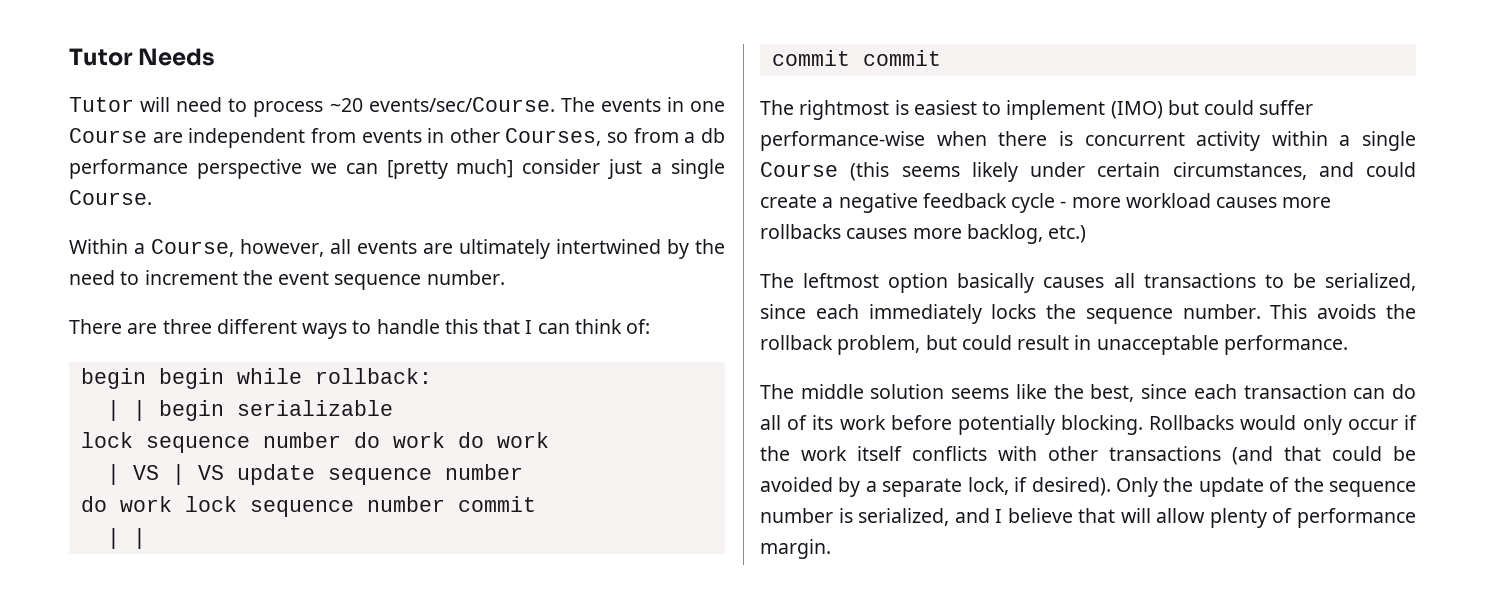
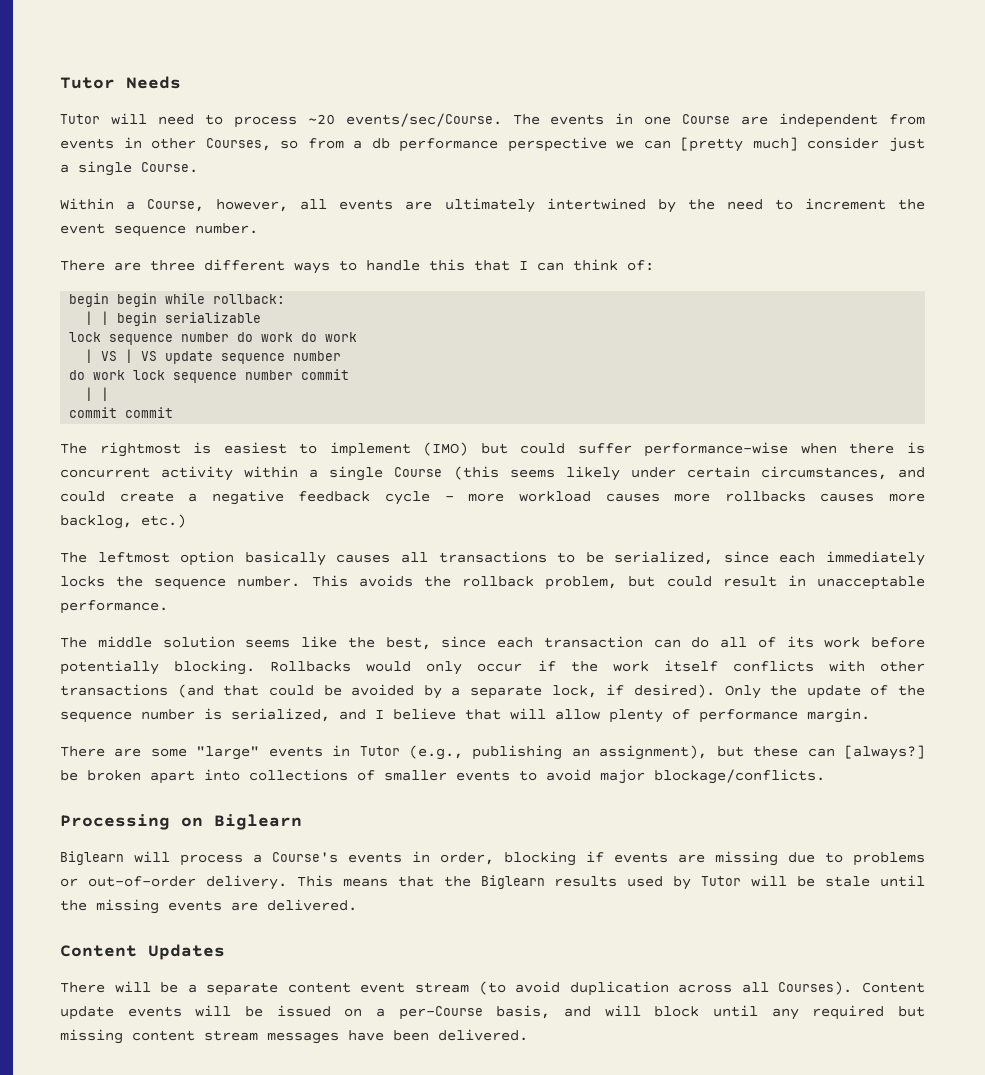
+ There are some "large" events in Tutor (e.g., publishing an assignment), but these can [always?] be broken apart into collections of smaller events to avoid major blockage/conflicts.
+ Processing on Biglearn
+ Biglearn will process a Course's events in order, blocking if events are missing due to problems or out-of-order delivery. This means that the Biglearn results used by Tutor will be stale until the missing events are delivered.
+ Content Updates
+ There will be a separate content event stream (to avoid duplication across all Courses). Content update events will be issued on a per-Course basis, and will block until any required but missing content stream messages have been delivered.

